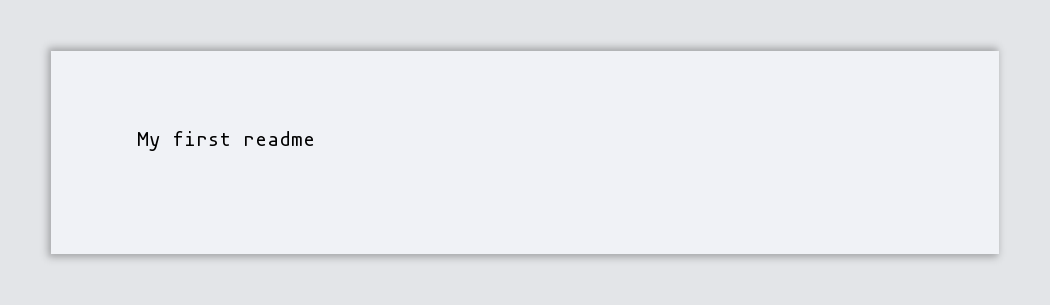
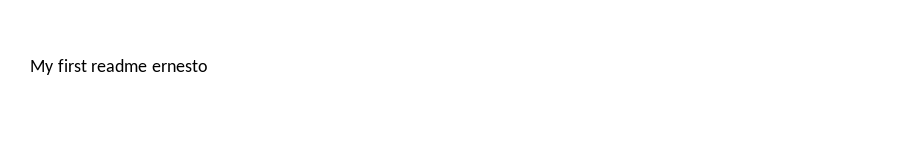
- My first readme
+ My first readme ernesto

